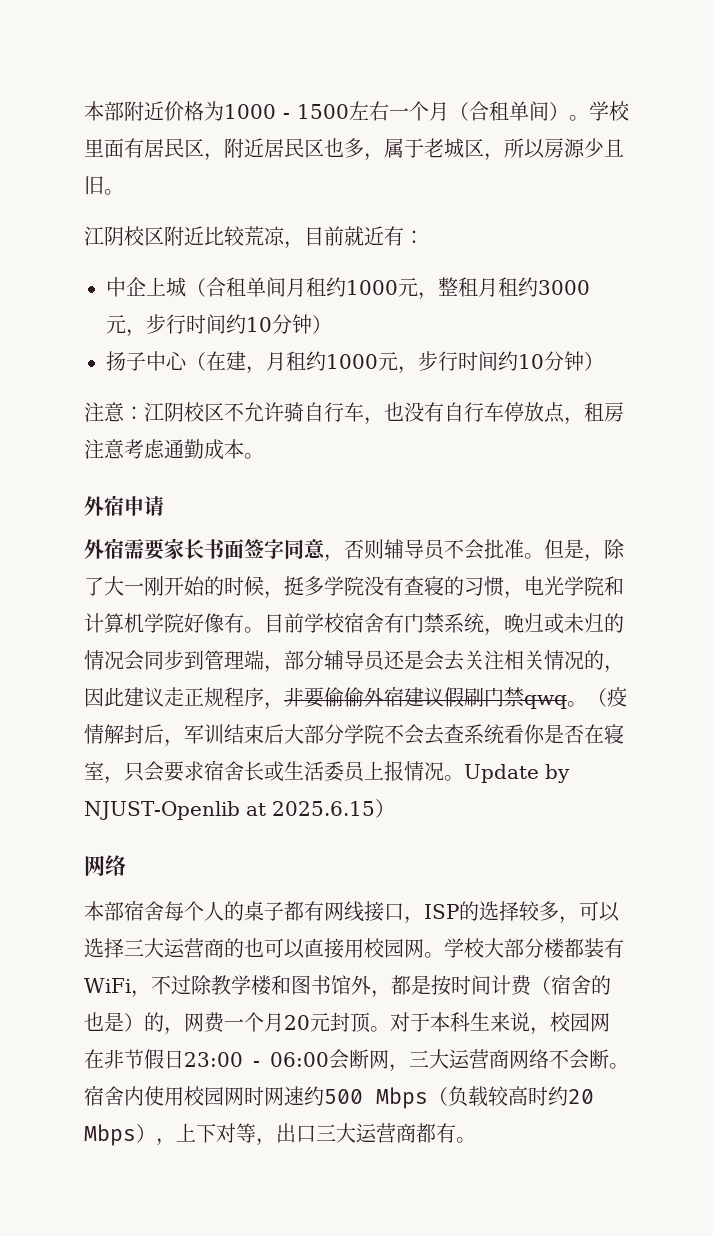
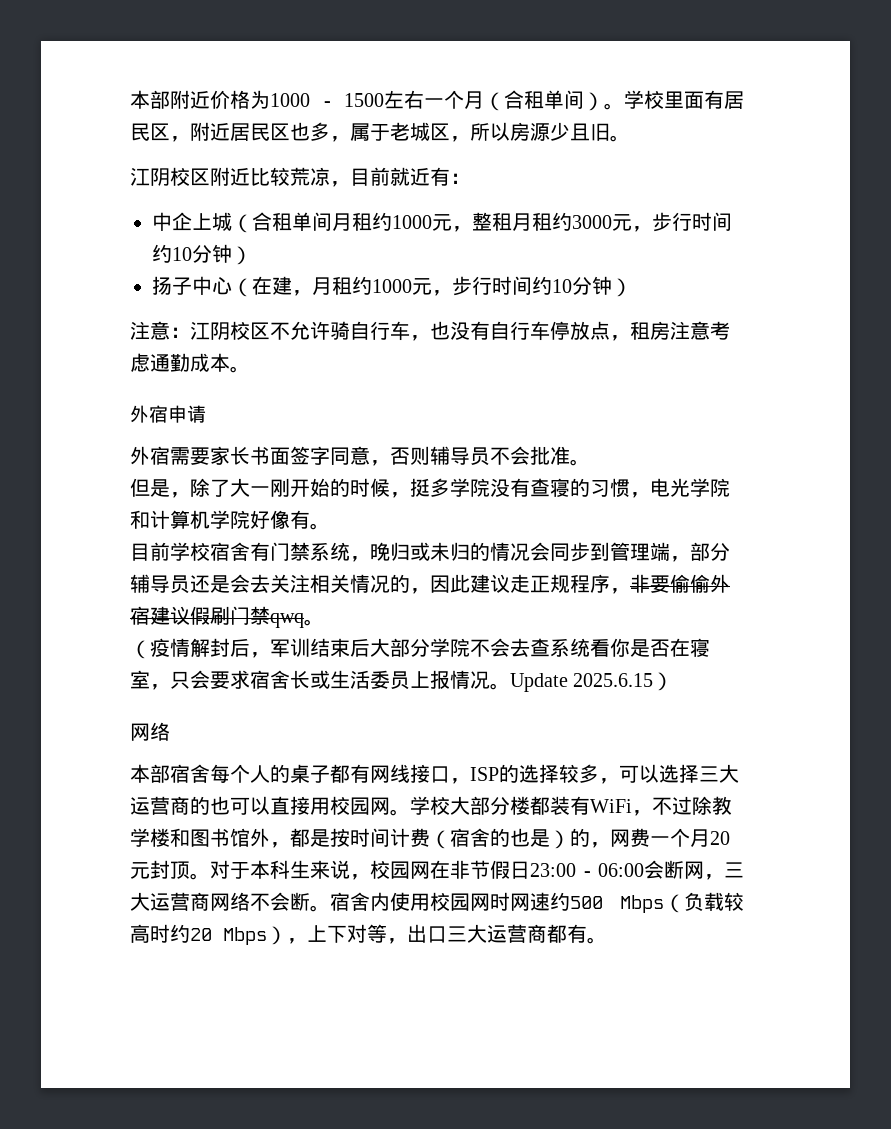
- 外宿需要家长书面签字同意，否则辅导员不会批准。但是，除了大一刚开始的时候，挺多学院没有查寝的习惯，电光学院和计算机学院好像有。目前学校宿舍有门禁系统，晚归或未归的情况会同步到管理端，部分辅导员还是会去关注相关情况的，因此建议走正规程序，非要偷偷外宿建议假刷门禁qwq。（疫情解封后，军训结束后大部分学院不会去查系统看你是否在寝室，只会要求宿舍长或生活委员上报情况。
+ 外宿需要家长书面签字同意，否则辅导员不会批准。
+ 但是，除了大一刚开始的时候，挺多学院没有查寝的习惯，电光学院和计算机学院好像有。
+ 目前学校宿舍有门禁系统，晚归或未归的情况会同步到管理端，部分辅导员还是会去关注相关情况的，因此建议走正规程序，非要偷偷外宿建议假刷门禁qwq。
+ （疫情解封后，军训结束后大部分学院不会去查系统看你是否在寝室，只会要求宿舍长或生活委员上报情况。
- Update by NJUST-Openlib at 2025.6.15）
+ Update 2025.6.15）

